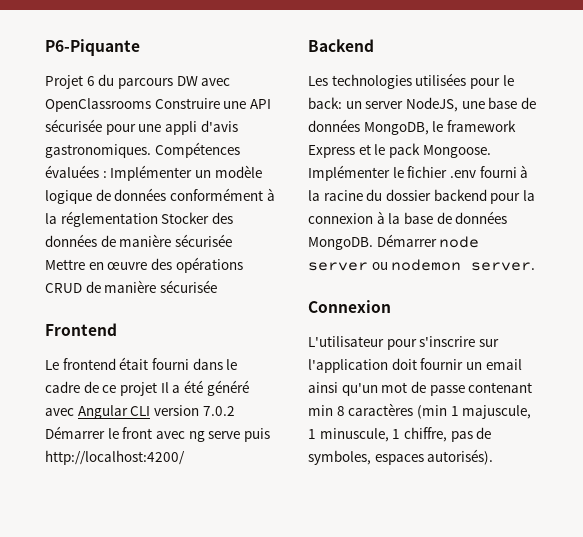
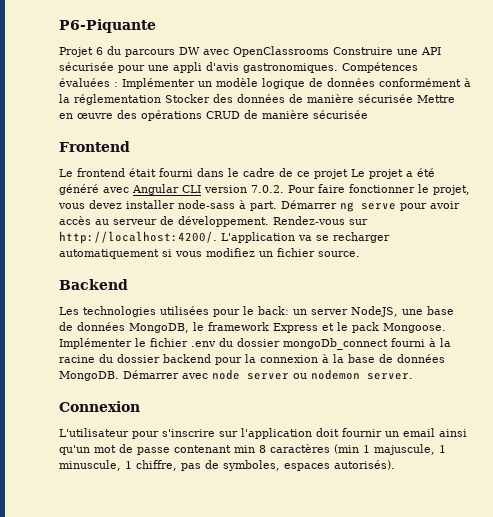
- Le frontend était fourni dans le cadre de ce projet Il a été généré avec Angular CLI version 7.0.2 Démarrer le front avec ng serve puis http://localhost:4200/
+ Le frontend était fourni dans le cadre de ce projet Le projet a été généré avec Angular CLI version 7.0.2. Pour faire fonctionner le projet, vous devez installer node-sass à part. Démarrer ng serve pour avoir accès au serveur de développement. Rendez-vous sur http://localhost:4200/. L'application va se recharger automatiquement si vous modifiez un fichier source.
- Implémenter le fichier .env fourni à la racine du dossier backend pour la connexion à la base de données MongoDB.
+ Implémenter le fichier .env du dossier mongoDb_connect fourni à la racine du dossier backend pour la connexion à la base de données MongoDB.
- Démarrer node server ou nodemon server.
+ Démarrer avec node server ou nodemon server.

